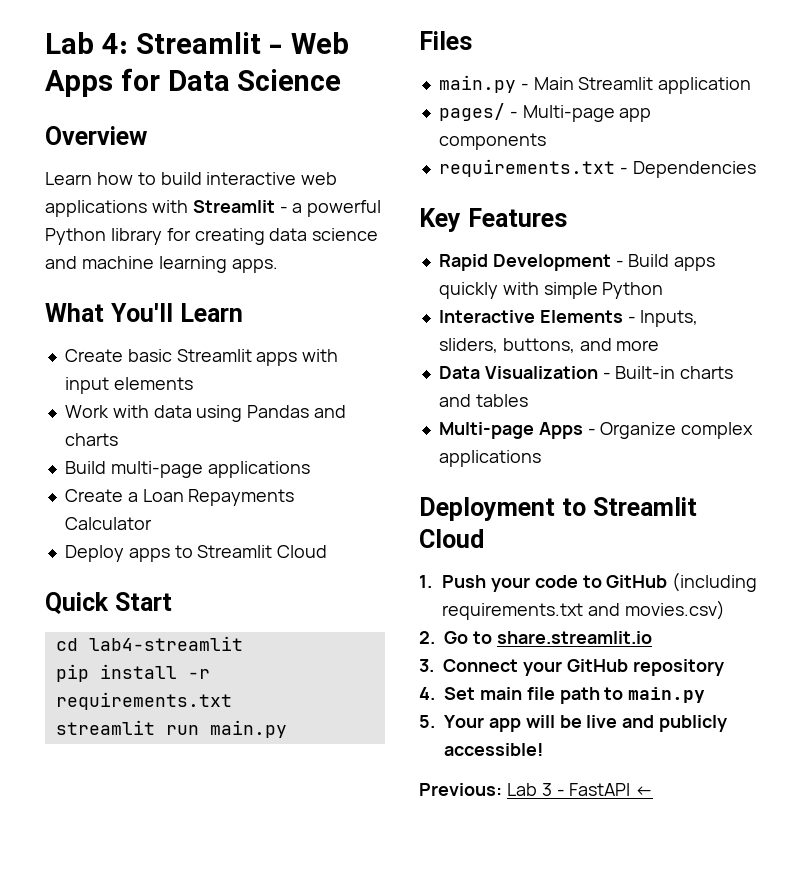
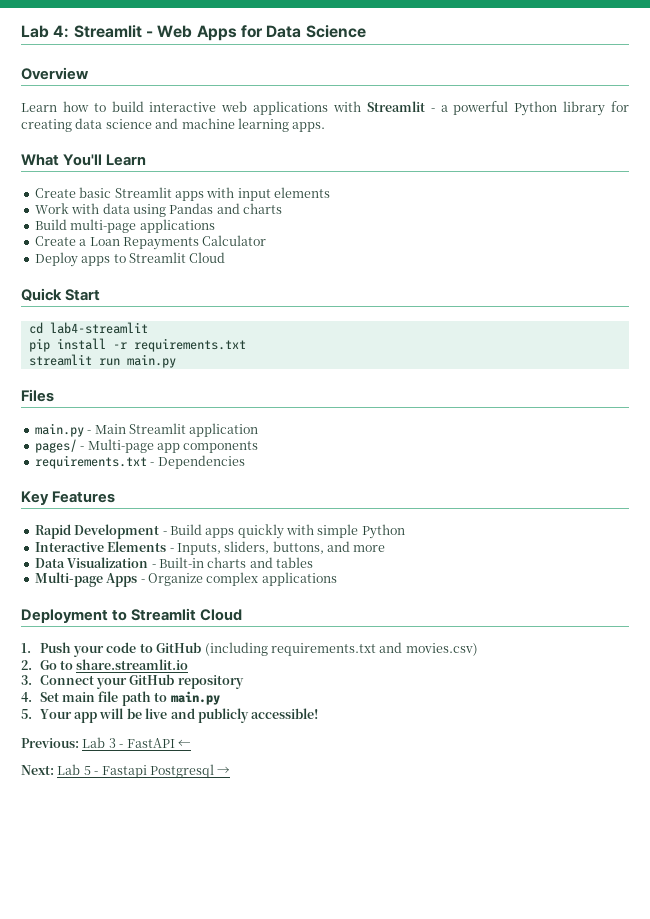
+ Next: Lab 5 - Fastapi Postgresql →

